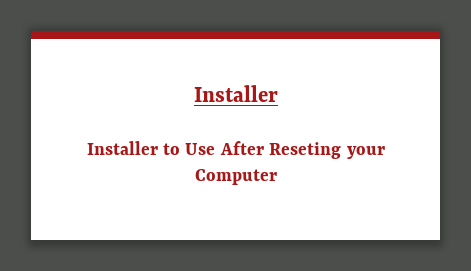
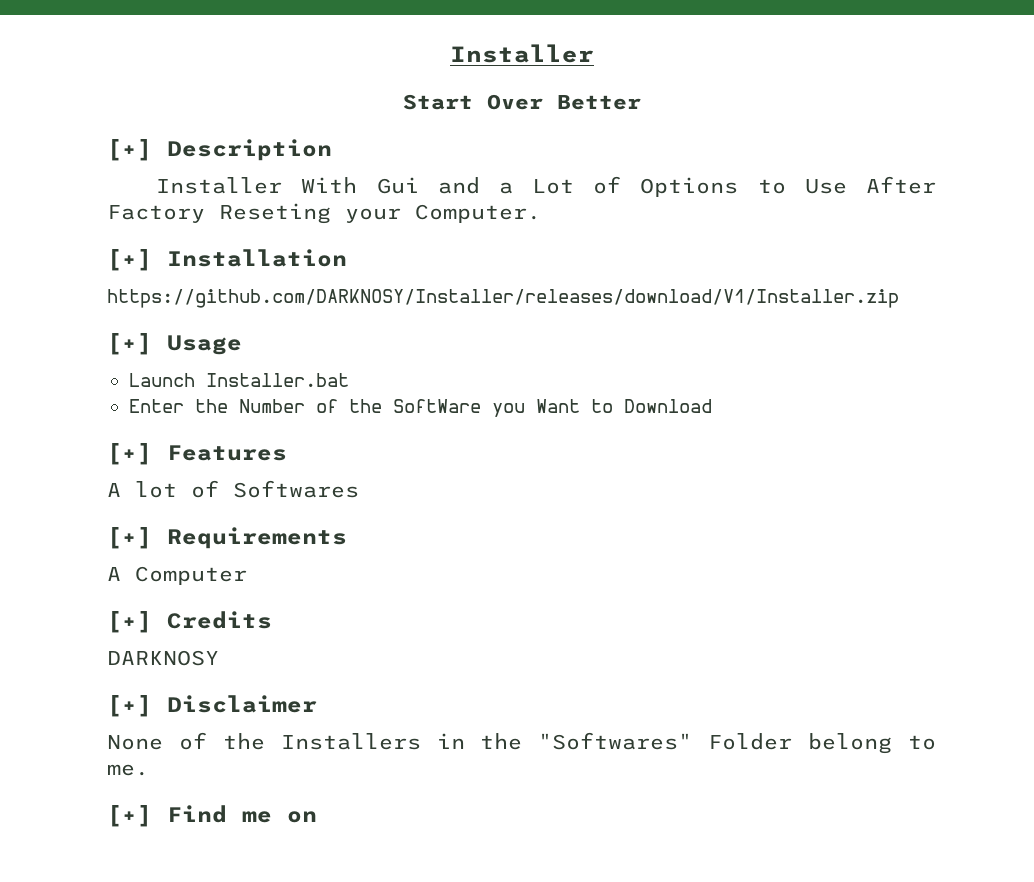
- Installer to Use After Reseting your Computer
+ Start Over Better
+ [+] Description
+ Installer With Gui and a Lot of Options to Use After Factory Reseting your Computer.
+ [+] Installation
+ https://github.com/DARKNOSY/Installer/releases/download/V1/Installer.zip
+ [+] Usage
+ Launch Installer.bat
+ Enter the Number of the SoftWare you Want to Download
+ [+] Features
+ A lot of Softwares
+ [+] Requirements
+ A Computer
+ [+] Credits
+ DARKNOSY
+ [+] Disclaimer
+ None of the Installers in the "Softwares" Folder belong to me.
+ [+] Find me on

